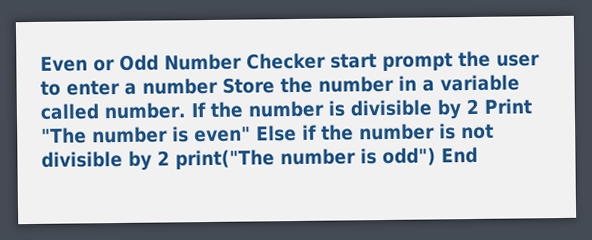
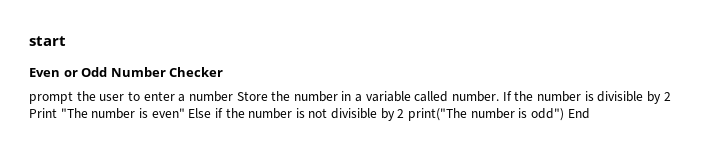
+ start
- Even or Odd Number Checker start prompt the user to enter a number Store the number in a variable called number.
+ Even or Odd Number Checker
+ prompt the user to enter a number Store the number in a variable called number.

